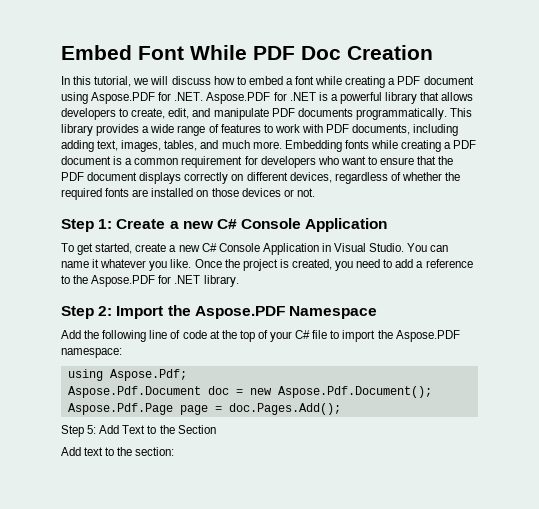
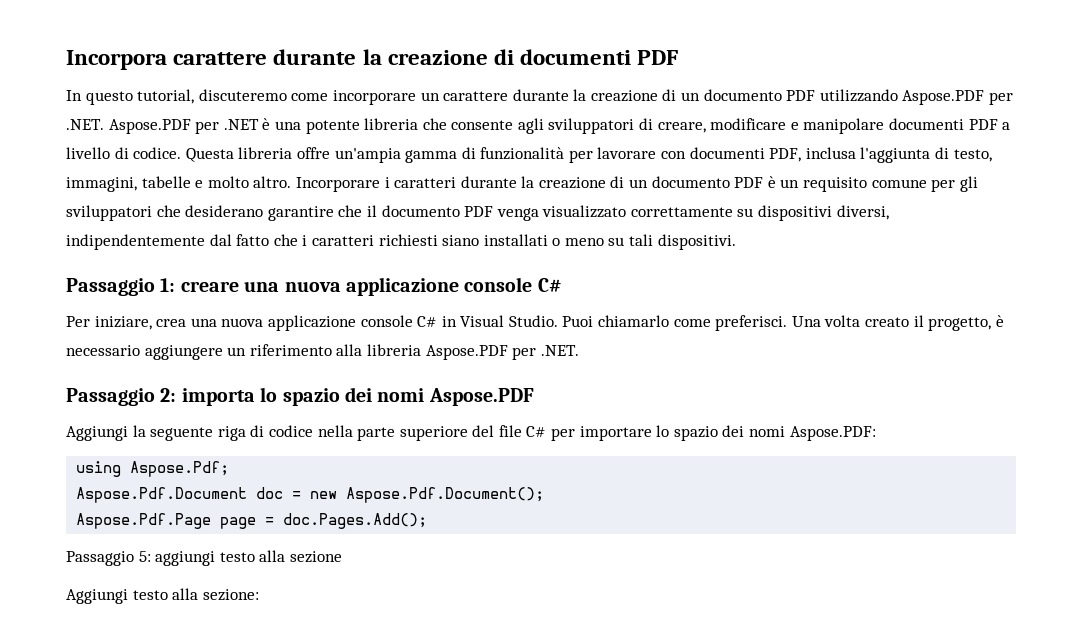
- Embed Font While PDF Doc Creation
+ Incorpora carattere durante la creazione di documenti PDF
- In this tutorial, we will discuss how to embed a font while creating a PDF document using Aspose.PDF for .NET. Aspose.PDF for .NET is a powerful library that allows developers to create, edit, and manipulate PDF documents programmatically. This library provides a wide range of features to work with PDF documents, including adding text, images, tables, and much more. Embedding fonts while creating a PDF document is a common requirement for developers who want to ensure that the PDF document displays correctly on different devices, regardless of whether the required fonts are installed on those devices or not.
- Step 1: Create a new C# Console Application
- To get started, create a new C# Console Application in Visual Studio. You can name it whatever you like. Once the project is created, you need to add a reference to the Aspose.PDF for .NET library.
- Step 2: Import the Aspose.PDF Namespace
- Add the following line of code at the top of your C# file to import the Aspose.PDF namespace:
+ In questo tutorial, discuteremo come incorporare un carattere durante la creazione di un documento PDF utilizzando Aspose.PDF per .NET. Aspose.PDF per .NET è una potente libreria che consente agli sviluppatori di creare, modificare e manipolare documenti PDF a livello di codice. Questa libreria offre un'ampia gamma di funzionalità per lavorare con documenti PDF, inclusa l'aggiunta di testo, immagini, tabelle e molto altro. Incorporare i caratteri durante la creazione di un documento PDF è un requisito comune per gli sviluppatori che desiderano garantire che il documento PDF venga visualizzato correttamente su dispositivi diversi, indipendentemente dal fatto che i caratteri richiesti siano installati o meno su tali dispositivi.
+ Passaggio 1: creare una nuova applicazione console C#
+ Per iniziare, crea una nuova applicazione console C# in Visual Studio. Puoi chiamarlo come preferisci. Una volta creato il progetto, è necessario aggiungere un riferimento alla libreria Aspose.PDF per .NET.
+ Passaggio 2: importa lo spazio dei nomi Aspose.PDF
+ Aggiungi la seguente riga di codice nella parte superiore del file C# per importare lo spazio dei nomi Aspose.PDF:
- Step 5: Add Text to the Section
- Add text to the section:
+ Passaggio 5: aggiungi testo alla sezione
+ Aggiungi testo alla sezione:

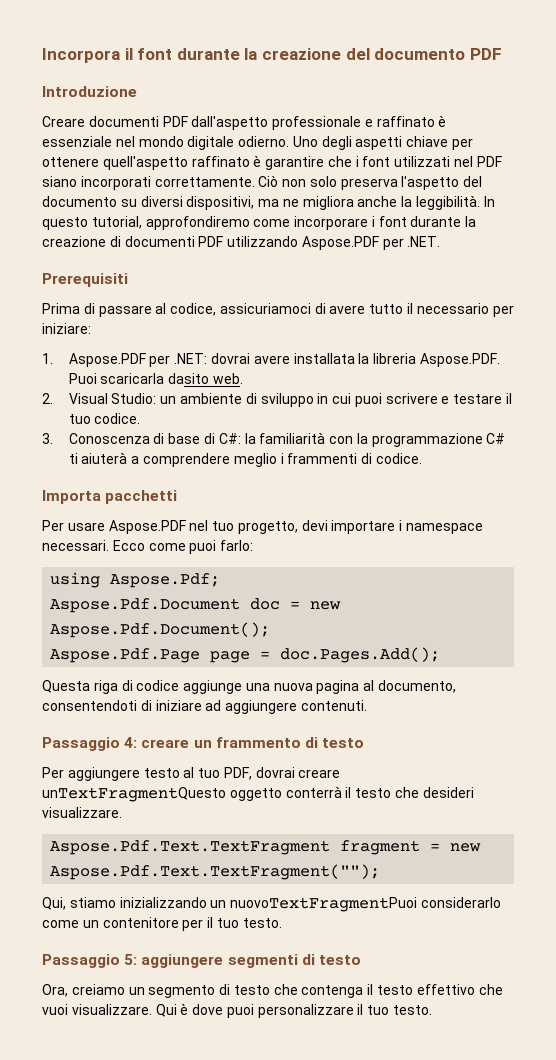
- Incorpora carattere durante la creazione di documenti PDF
- In questo tutorial, discuteremo come incorporare un carattere durante la creazione di un documento PDF utilizzando Aspose.PDF per .NET. Aspose.PDF per .NET è una potente libreria che consente agli sviluppatori di creare, modificare e manipolare documenti PDF a livello di codice. Questa libreria offre un'ampia gamma di funzionalità per lavorare con documenti PDF, inclusa l'aggiunta di testo, immagini, tabelle e molto altro. Incorporare i caratteri durante la creazione di un documento PDF è un requisito comune per gli sviluppatori che desiderano garantire che il documento PDF venga visualizzato correttamente su dispositivi diversi, indipendentemente dal fatto che i caratteri richiesti siano installati o meno su tali dispositivi.
- Passaggio 1: creare una nuova applicazione console C#
- Per iniziare, crea una nuova applicazione console C# in Visual Studio. Puoi chiamarlo come preferisci. Una volta creato il progetto, è necessario aggiungere un riferimento alla libreria Aspose.PDF per .NET.
- Passaggio 2: importa lo spazio dei nomi Aspose.PDF
- Aggiungi la seguente riga di codice nella parte superiore del file C# per importare lo spazio dei nomi Aspose.PDF:
+ Incorpora il font durante la creazione del documento PDF
+ Introduzione
+ Creare documenti PDF dall'aspetto professionale e raffinato è essenziale nel mondo digitale odierno. Uno degli aspetti chiave per ottenere quell'aspetto raffinato è garantire che i font utilizzati nel PDF siano incorporati correttamente. Ciò non solo preserva l'aspetto del documento su diversi dispositivi, ma ne migliora anche la leggibilità. In questo tutorial, approfondiremo come incorporare i font durante la creazione di documenti PDF utilizzando Aspose.PDF per .NET.
+ Prerequisiti
+ Prima di passare al codice, assicuriamoci di avere tutto il necessario per iniziare:
+ 1. Aspose.PDF per .NET: dovrai avere installata la libreria Aspose.PDF. Puoi scaricarla dasito web.
+ 2. Visual Studio: un ambiente di sviluppo in cui puoi scrivere e testare il tuo codice.
+ 3. Conoscenza di base di C#: la familiarità con la programmazione C# ti aiuterà a comprendere meglio i frammenti di codice.
+ Importa pacchetti
+ Per usare Aspose.PDF nel tuo progetto, devi importare i namespace necessari. Ecco come puoi farlo:
- Passaggio 5: aggiungi testo alla sezione
- Aggiungi testo alla sezione:
+ Questa riga di codice aggiunge una nuova pagina al documento, consentendoti di iniziare ad aggiungere contenuti.
+ Passaggio 4: creare un frammento di testo
+ Per aggiungere testo al tuo PDF, dovrai creare unTextFragmentQuesto oggetto conterrà il testo che desideri visualizzare.
+ Aspose.Pdf.Text.TextFragment fragment = new Aspose.Pdf.Text.TextFragment("");
+ Qui, stiamo inizializzando un nuovoTextFragmentPuoi considerarlo come un contenitore per il tuo testo.
+ Passaggio 5: aggiungere segmenti di testo
+ Ora, creiamo un segmento di testo che contenga il testo effettivo che vuoi visualizzare. Qui è dove puoi personalizzare il tuo testo.

